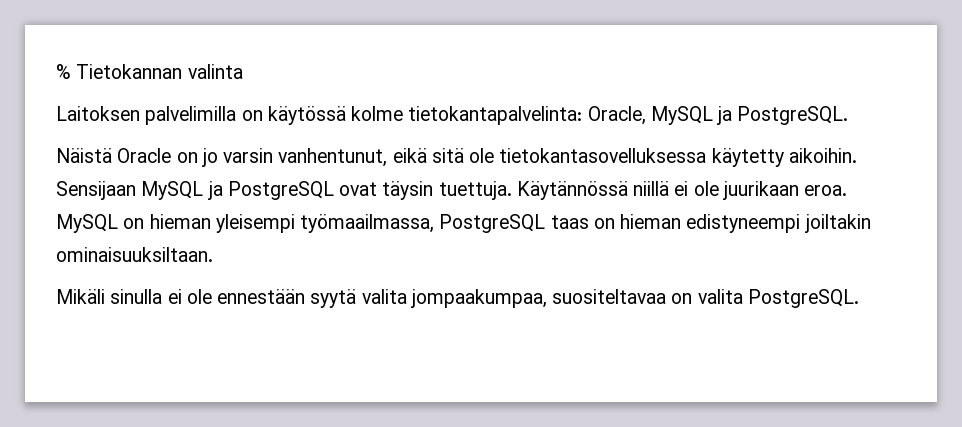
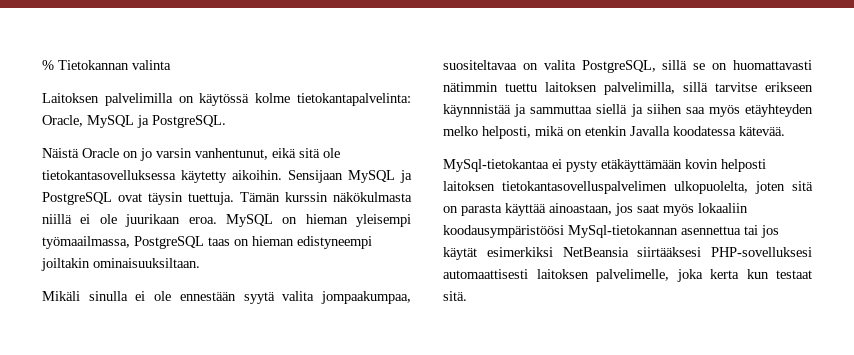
- Käytännössä niillä ei ole juurikaan eroa.
+ Tämän kurssin näkökulmasta niillä ei ole juurikaan eroa.
- Mikäli sinulla ei ole ennestään syytä valita jompaakumpaa, suositeltavaa on valita PostgreSQL.
+ Mikäli sinulla ei ole ennestään syytä valita jompaakumpaa, suositeltavaa on valita PostgreSQL, sillä se on huomattavasti nätimmin tuettu laitoksen palvelimilla, sillä tarvitse erikseen käynnnistää ja sammuttaa siellä ja siihen saa myös etäyhteyden melko helposti, mikä on etenkin Javalla koodatessa kätevää.
+ MySql-tietokantaa ei pysty etäkäyttämään kovin helposti laitoksen tietokantasovelluspalvelimen ulkopuolelta, joten sitä on parasta käyttää ainoastaan, jos saat myös lokaaliin koodausympäristöösi MySql-tietokannan asennettua tai jos käytät esimerkiksi NetBeansia siirtääksesi PHP-sovelluksesi automaattisesti laitoksen palvelimelle, joka kerta kun testaat sitä.

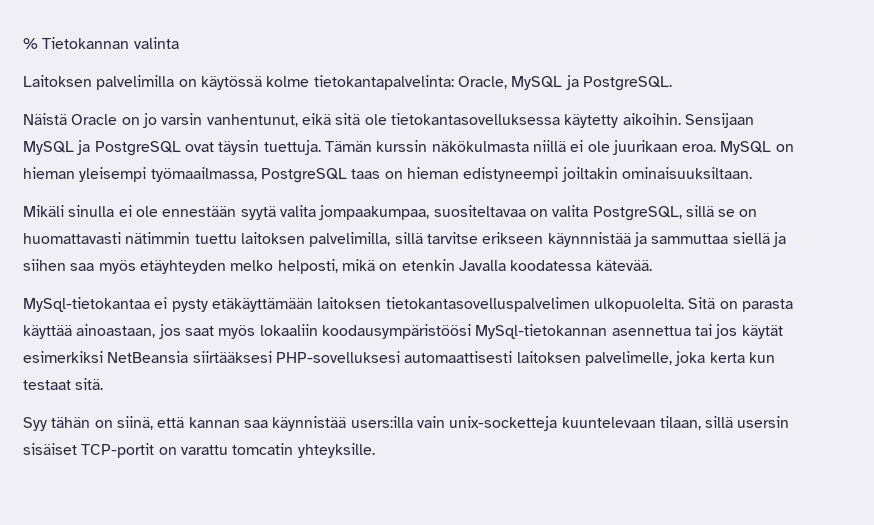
- MySql-tietokantaa ei pysty etäkäyttämään kovin helposti laitoksen tietokantasovelluspalvelimen ulkopuolelta, joten sitä on parasta käyttää ainoastaan, jos saat myös lokaaliin koodausympäristöösi MySql-tietokannan asennettua tai jos käytät esimerkiksi NetBeansia siirtääksesi PHP-sovelluksesi automaattisesti laitoksen palvelimelle, joka kerta kun testaat sitä.
+ MySql-tietokantaa ei pysty etäkäyttämään laitoksen tietokantasovelluspalvelimen ulkopuolelta. Sitä on parasta käyttää ainoastaan, jos saat myös lokaaliin koodausympäristöösi MySql-tietokannan asennettua tai jos käytät esimerkiksi NetBeansia siirtääksesi PHP-sovelluksesi automaattisesti laitoksen palvelimelle, joka kerta kun testaat sitä.
+ Syy tähän on siinä, että kannan saa käynnistää users:illa vain unix-socketteja kuuntelevaan tilaan, sillä usersin sisäiset TCP-portit on varattu tomcatin yhteyksille.

